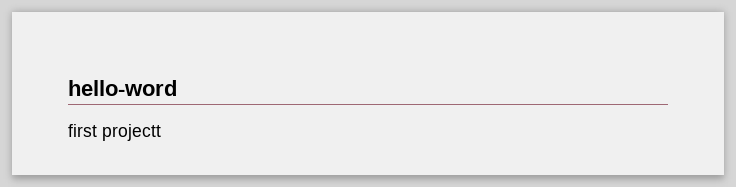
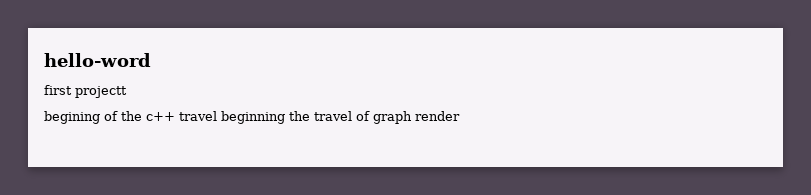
+ begining of the c++ travel beginning the travel of graph render

